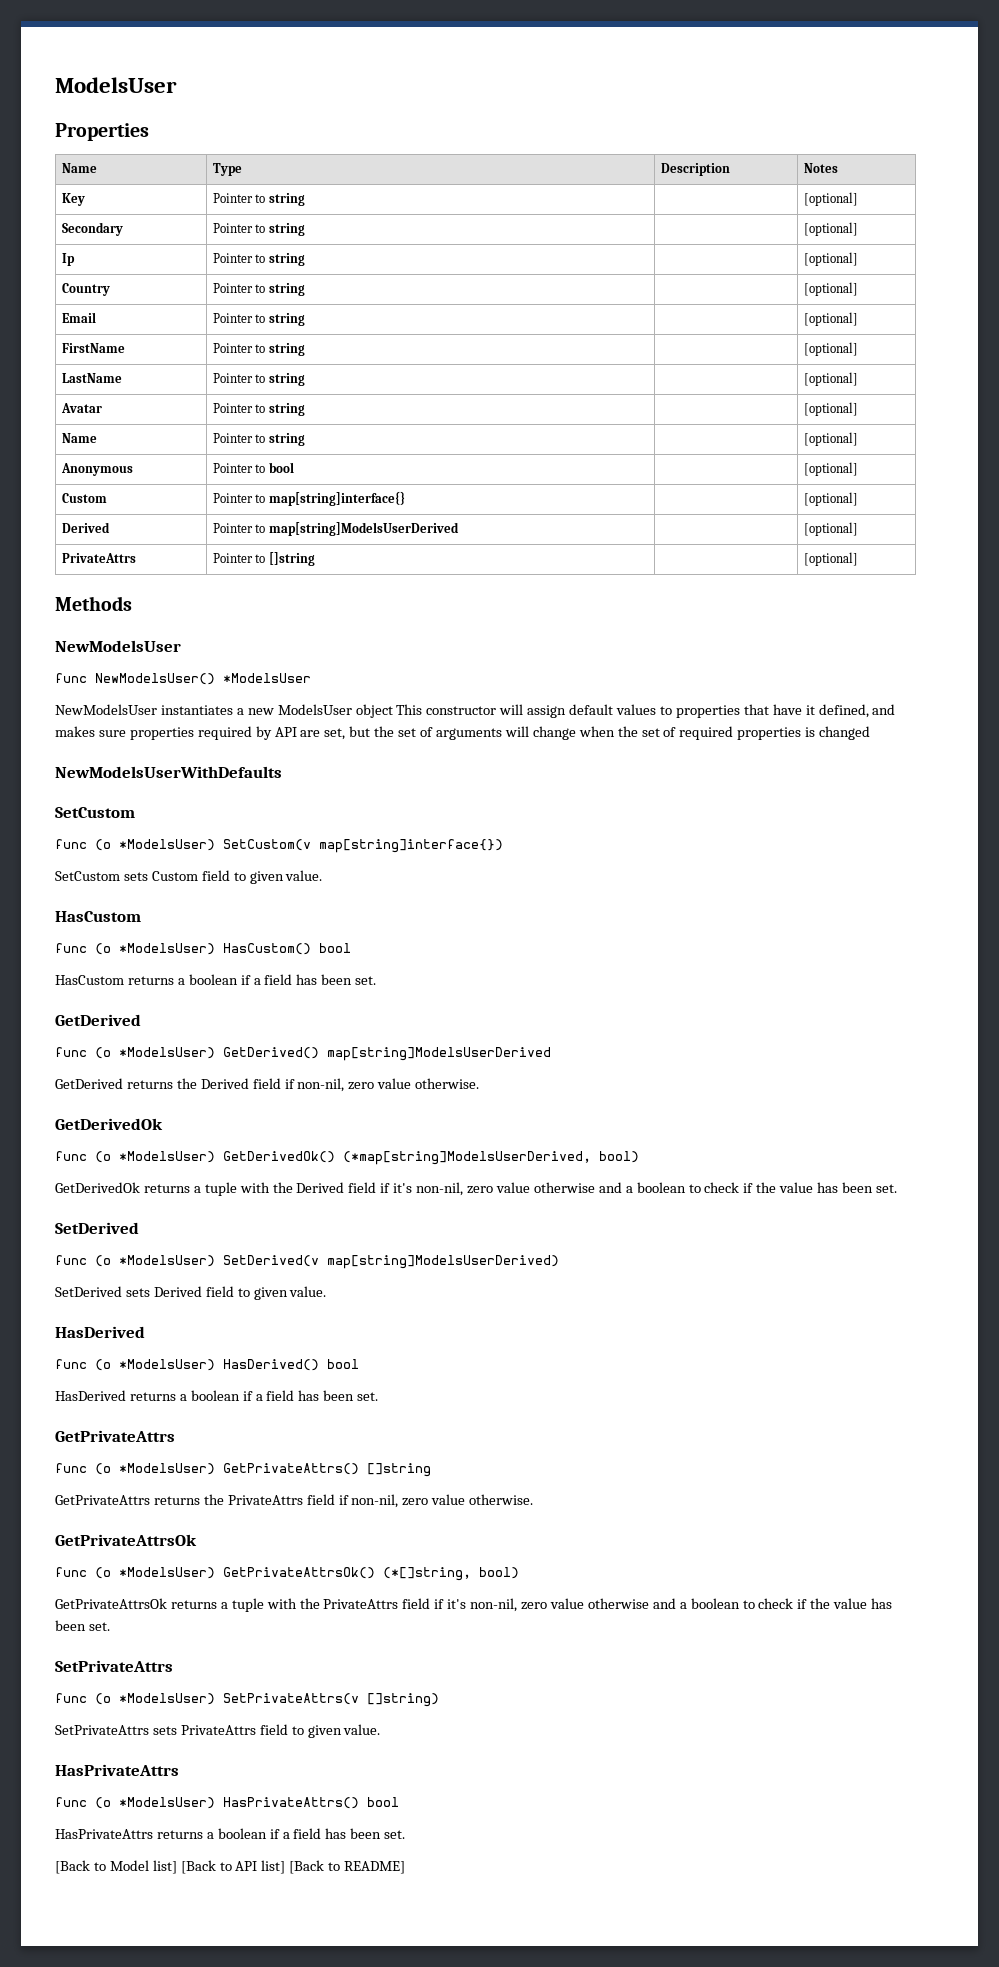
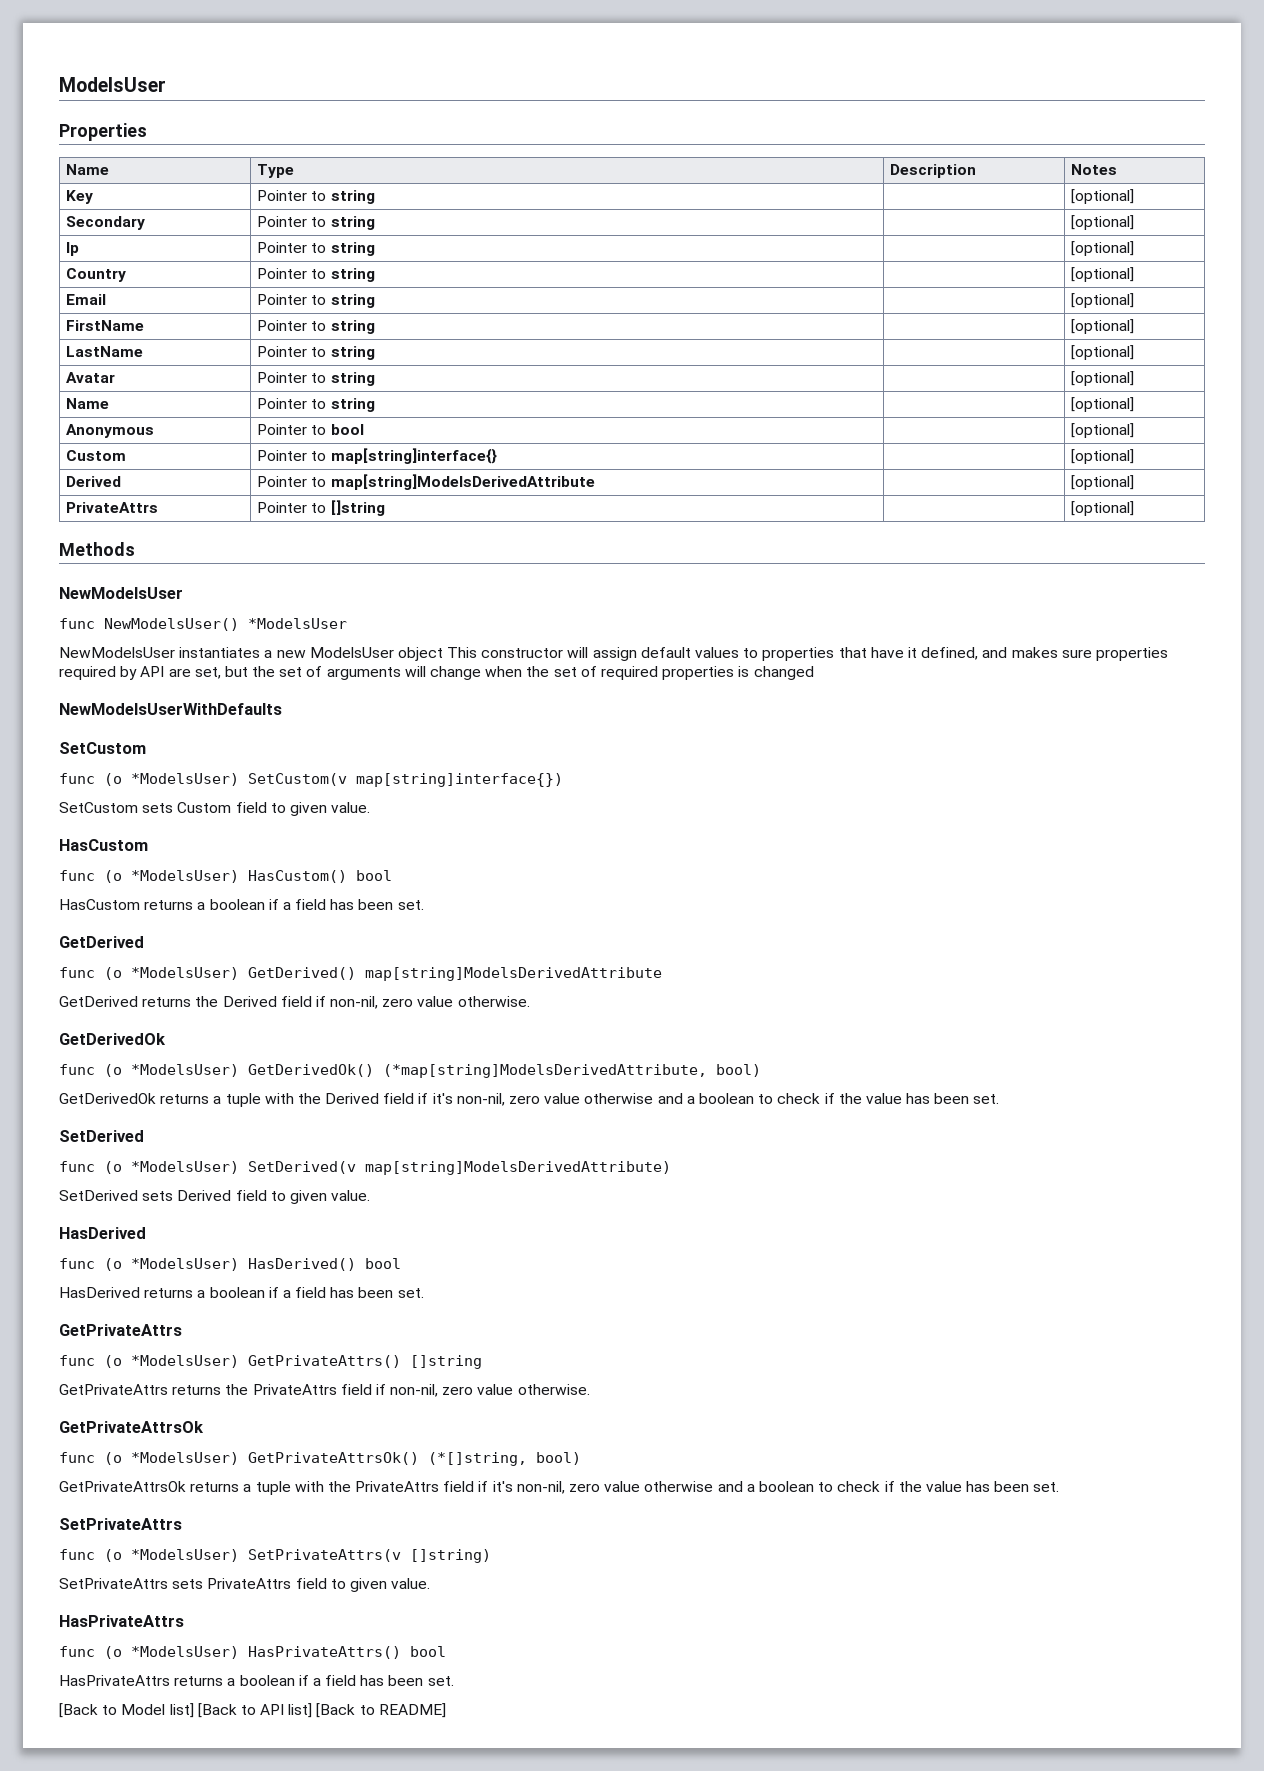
- Derived | Pointer to map[string]ModelsUserDerived | | [optional]
+ Derived | Pointer to map[string]ModelsDerivedAttribute | | [optional]
- func (o *ModelsUser) GetDerived() map[string]ModelsUserDerived
+ func (o *ModelsUser) GetDerived() map[string]ModelsDerivedAttribute
- func (o *ModelsUser) GetDerivedOk() (*map[string]ModelsUserDerived, bool)
+ func (o *ModelsUser) GetDerivedOk() (*map[string]ModelsDerivedAttribute, bool)
- func (o *ModelsUser) SetDerived(v map[string]ModelsUserDerived)
+ func (o *ModelsUser) SetDerived(v map[string]ModelsDerivedAttribute)

